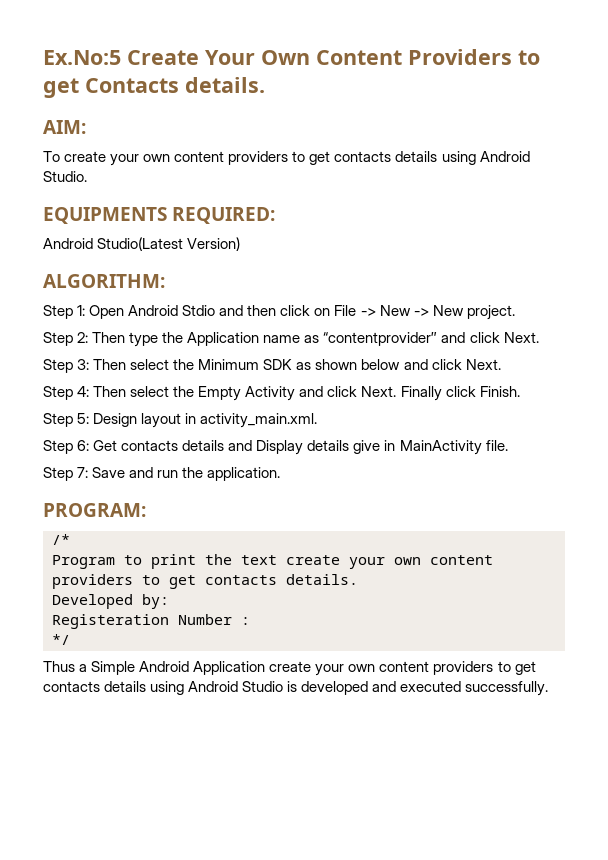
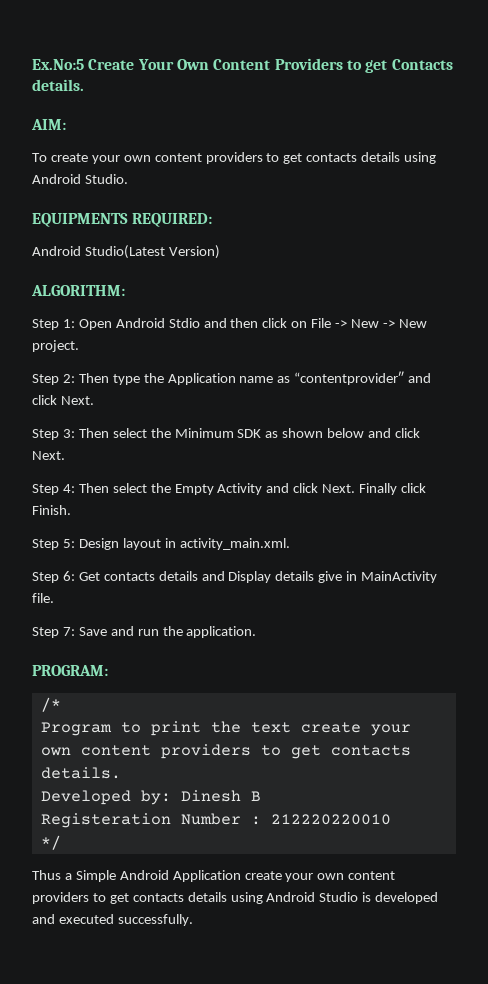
- Developed by:
+ Developed by: Dinesh B
- Registeration Number :
+ Registeration Number : 212220220010

